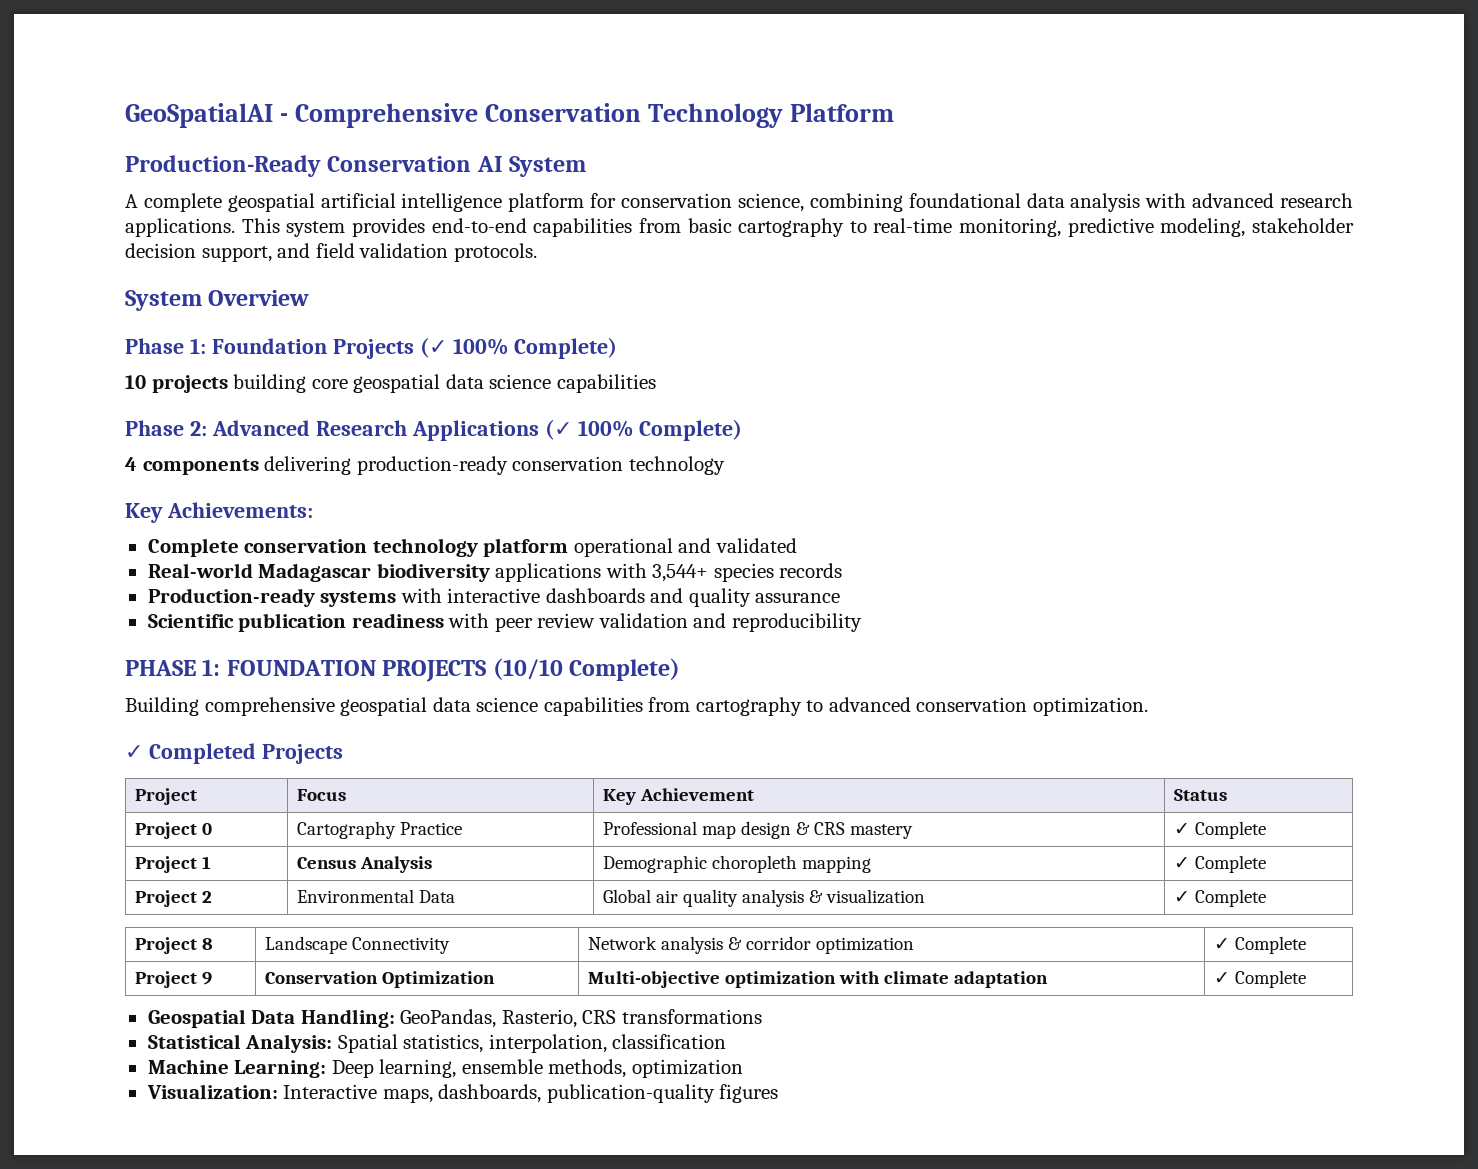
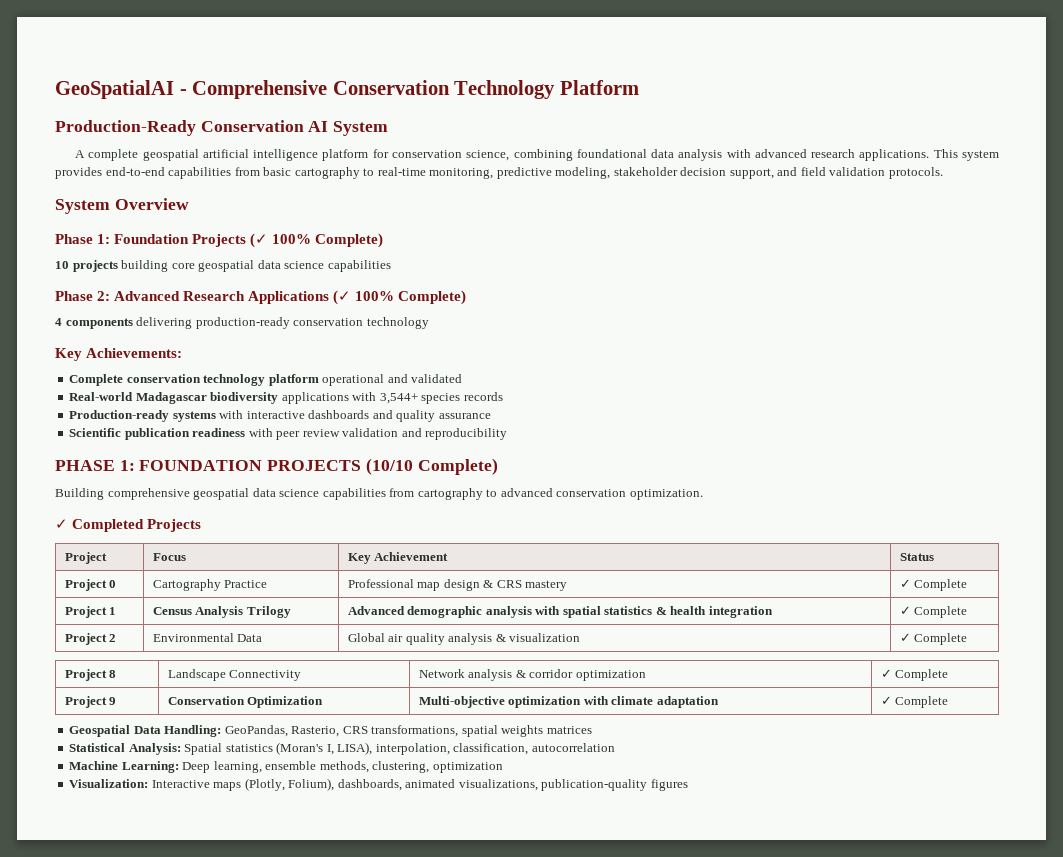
- Project 1 | Census Analysis | Demographic choropleth mapping | ✓ Complete
+ Project 1 | Census Analysis Trilogy | Advanced demographic analysis with spatial statistics & health integration | ✓ Complete
- Geospatial Data Handling: GeoPandas, Rasterio, CRS transformations
+ Geospatial Data Handling: GeoPandas, Rasterio, CRS transformations, spatial weights matrices
- Statistical Analysis: Spatial statistics, interpolation, classification
+ Statistical Analysis: Spatial statistics (Moran's I, LISA), interpolation, classification, autocorrelation
- Machine Learning: Deep learning, ensemble methods, optimization
+ Machine Learning: Deep learning, ensemble methods, clustering, optimization
- Visualization: Interactive maps, dashboards, publication-quality figures
+ Visualization: Interactive maps (Plotly, Folium), dashboards, animated visualizations, publication-quality figures

